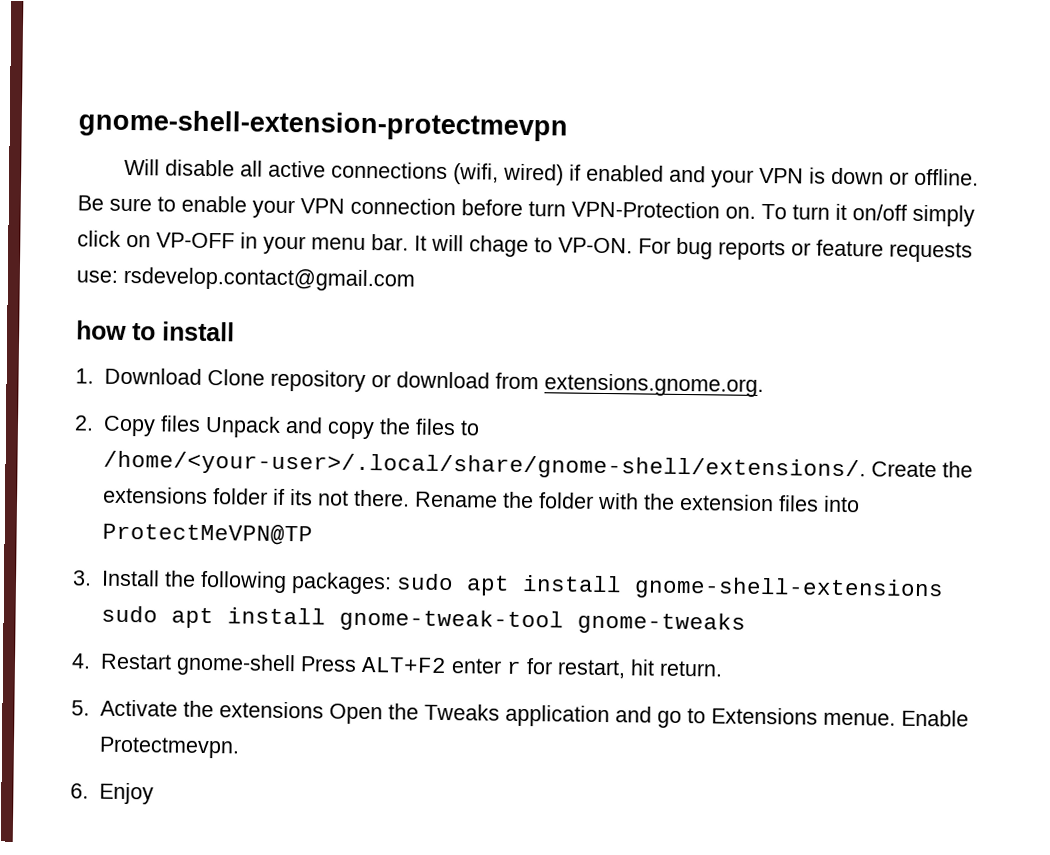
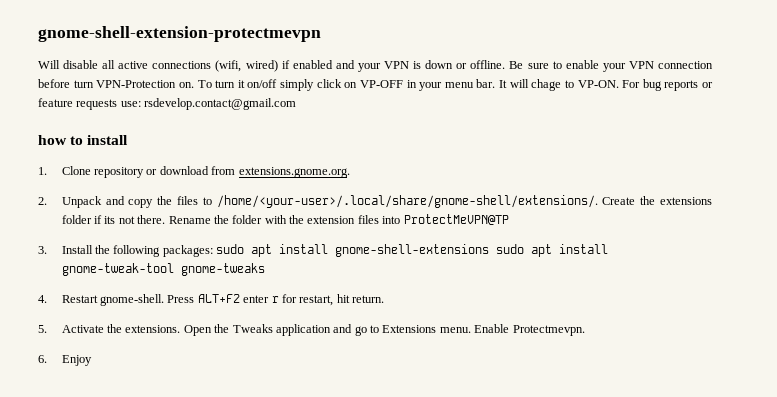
- 1. Download Clone repository or download from extensions.gnome.org.
+ 1. Clone repository or download from extensions.gnome.org.
- 2. Copy files Unpack and copy the files to /home/<your-user>/.local/share/gnome-shell/extensions/. Create the extensions folder if its not there.
+ 2. Unpack and copy the files to /home/<your-user>/.local/share/gnome-shell/extensions/. Create the extensions folder if its not there.
- 4. Restart gnome-shell Press ALT+F2 enter r for restart, hit return.
+ 4. Restart gnome-shell. Press ALT+F2 enter r for restart, hit return.
- 5. Activate the extensions Open the Tweaks application and go to Extensions menue.
+ 5. Activate the extensions. Open the Tweaks application and go to Extensions menu.

